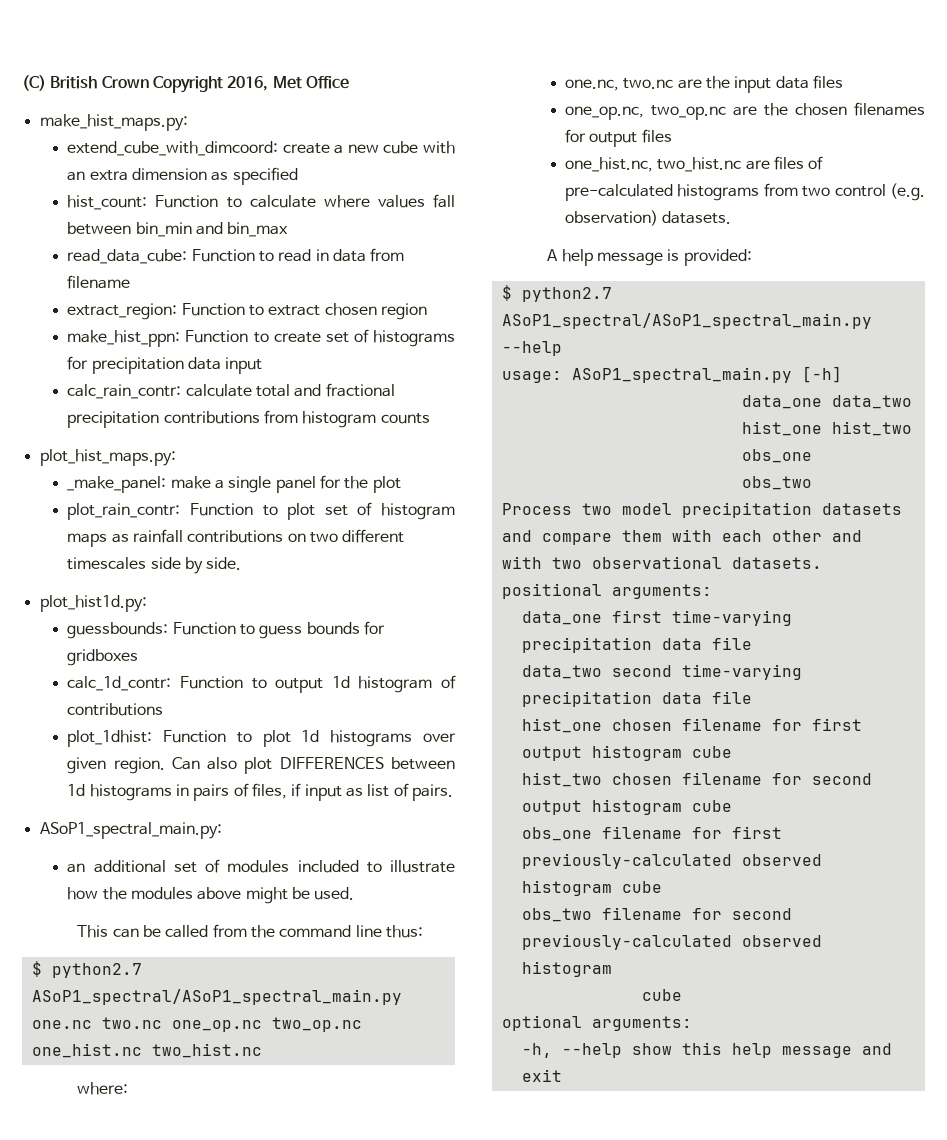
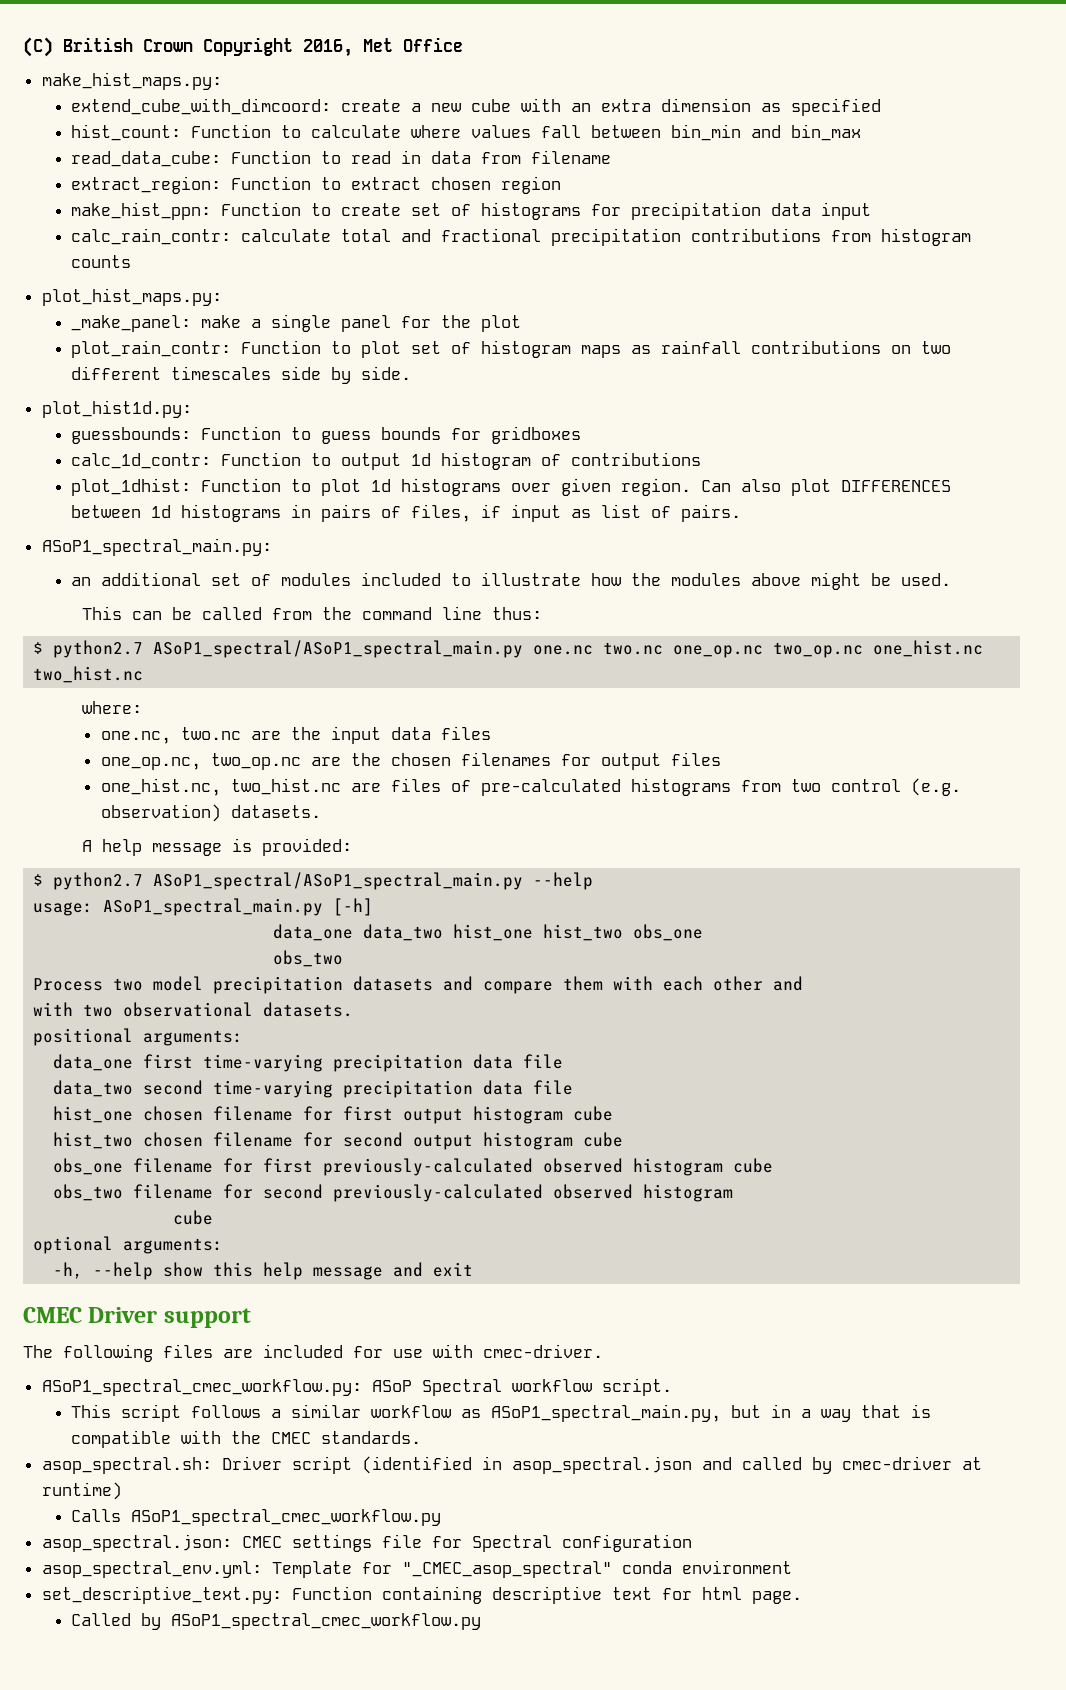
+ CMEC Driver support
+ The following files are included for use with cmec-driver.
+ ASoP1_spectral_cmec_workflow.py: ASoP Spectral workflow script.
+ This script follows a similar workflow as ASoP1_spectral_main.py, but in a way that is compatible with the CMEC standards.
+ asop_spectral.sh: Driver script (identified in asop_spectral.json and called by cmec-driver at runtime)
+ Calls ASoP1_spectral_cmec_workflow.py
+ asop_spectral.json: CMEC settings file for Spectral configuration
+ asop_spectral_env.yml: Template for "_CMEC_asop_spectral" conda environment
+ set_descriptive_text.py: Function containing descriptive text for html page.
+ Called by ASoP1_spectral_cmec_workflow.py

